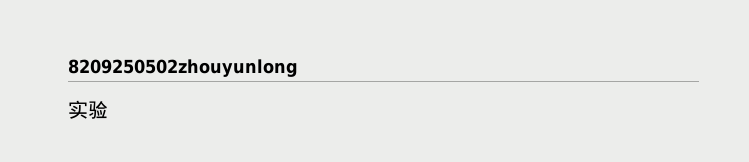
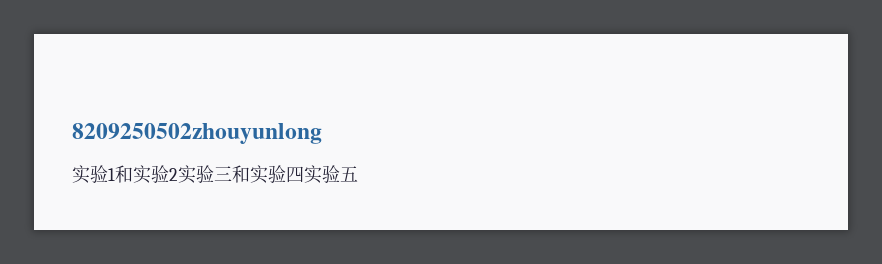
- 实验
+ 实验1和实验2实验三和实验四实验五

